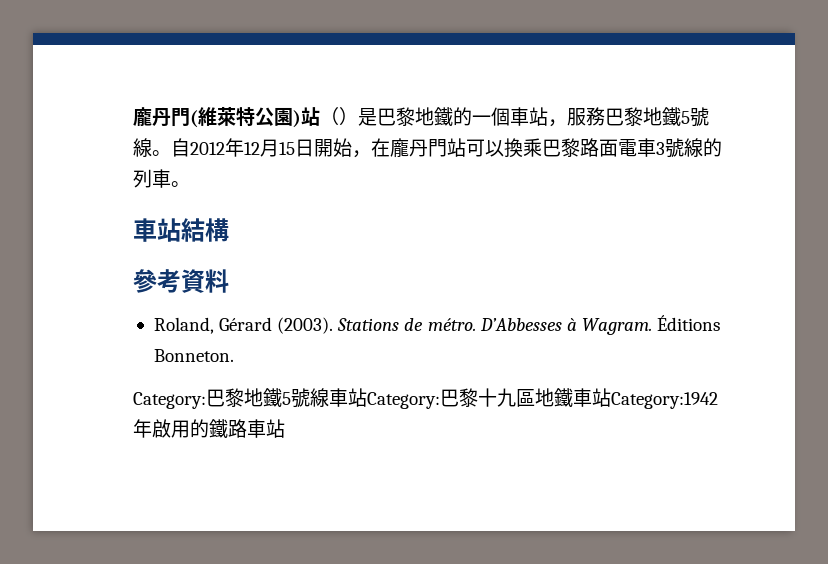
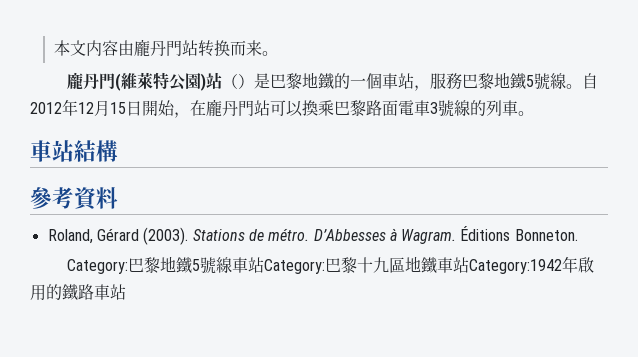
+ 本文内容由龐丹門站转换而来。

